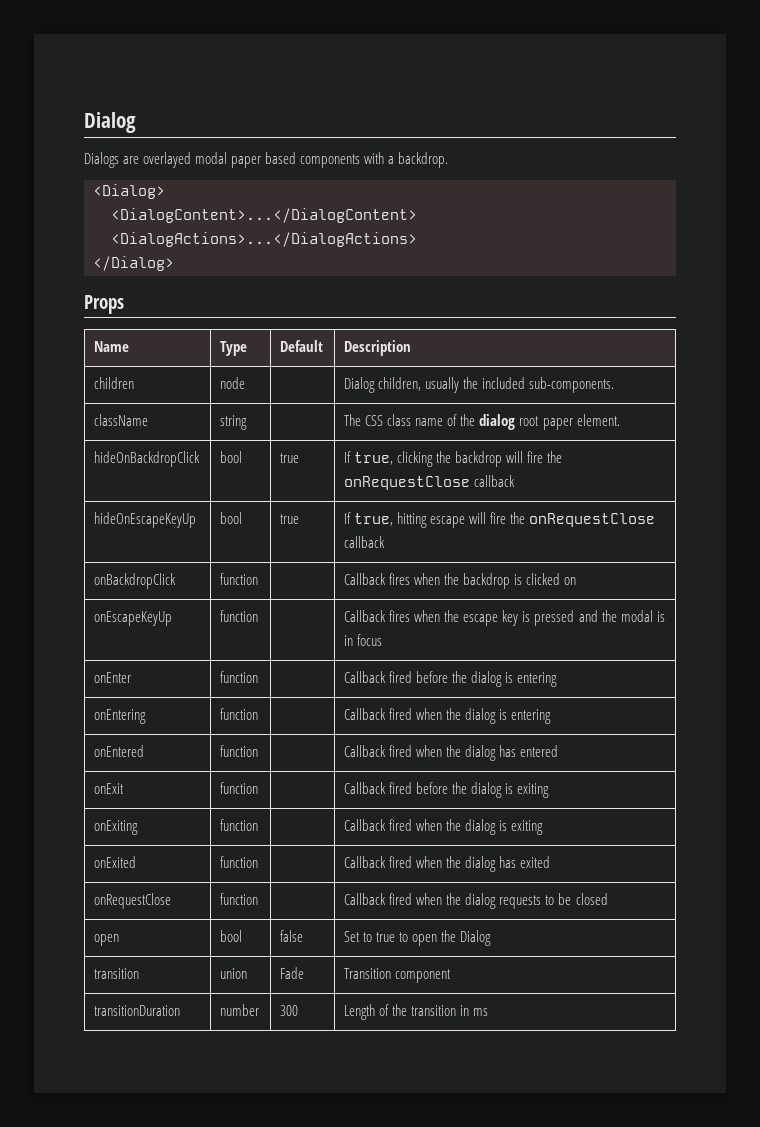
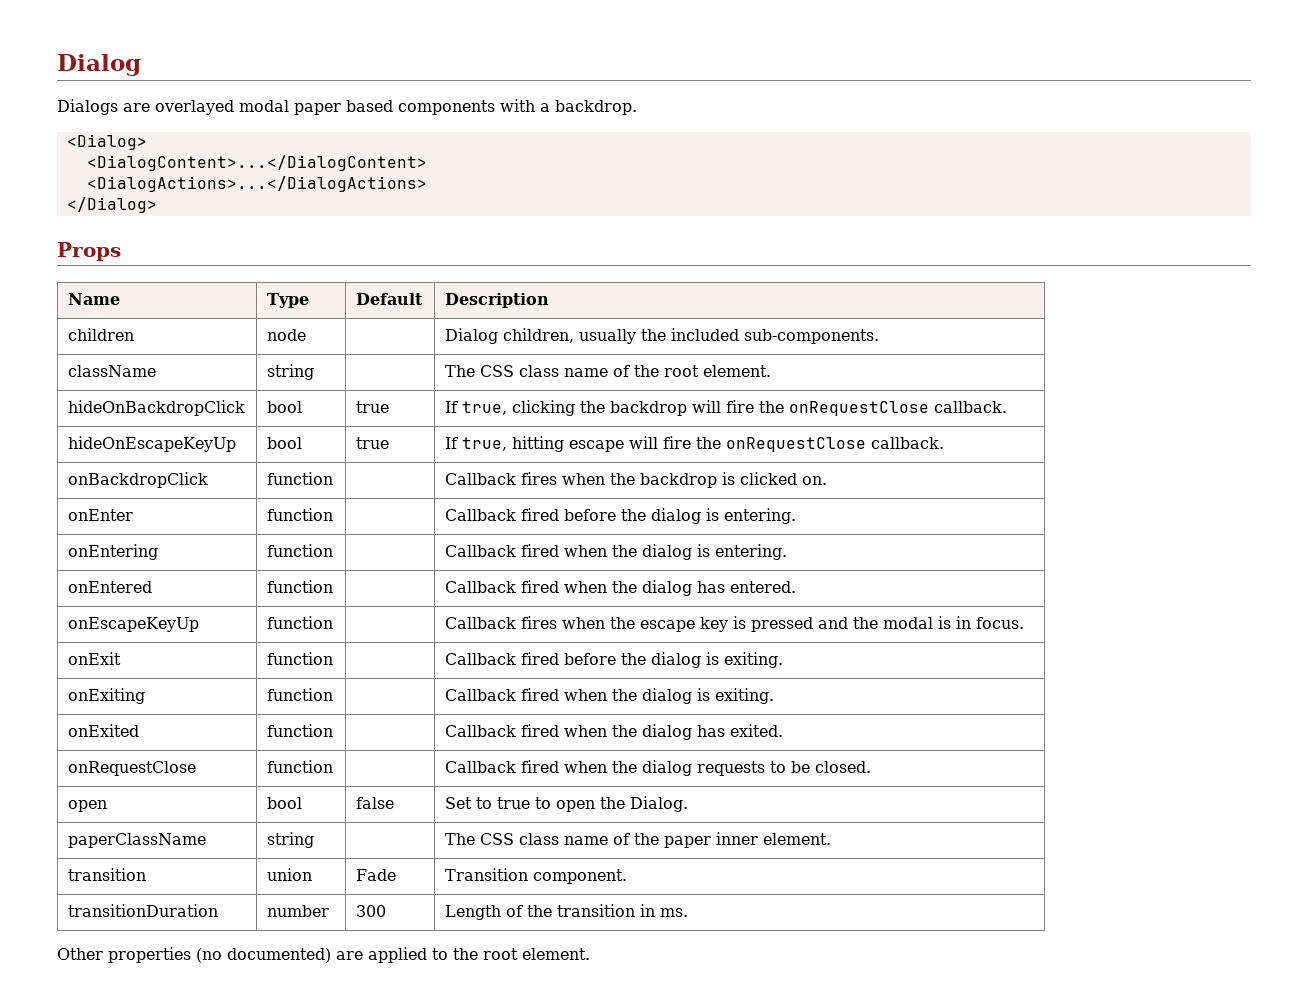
- className | string | | The CSS class name of the dialog root paper element.
+ className | string | | The CSS class name of the root element.
- hideOnBackdropClick | bool | true | If true, clicking the backdrop will fire the onRequestClose callback
+ hideOnBackdropClick | bool | true | If true, clicking the backdrop will fire the onRequestClose callback.
- hideOnEscapeKeyUp | bool | true | If true, hitting escape will fire the onRequestClose callback
+ hideOnEscapeKeyUp | bool | true | If true, hitting escape will fire the onRequestClose callback.
- onBackdropClick | function | | Callback fires when the backdrop is clicked on
+ onBackdropClick | function | | Callback fires when the backdrop is clicked on.
+ onEnter | function | | Callback fired before the dialog is entering.
+ onEntering | function | | Callback fired when the dialog is entering.
+ onEntered | function | | Callback fired when the dialog has entered.
- onEscapeKeyUp | function | | Callback fires when the escape key is pressed and the modal is in focus
- onEnter | function | | Callback fired before the dialog is entering
- onEntering | function | | Callback fired when the dialog is entering
- onEntered | function | | Callback fired when the dialog has entered
+ onEscapeKeyUp | function | | Callback fires when the escape key is pressed and the modal is in focus.
- onExit | function | | Callback fired before the dialog is exiting
+ onExit | function | | Callback fired before the dialog is exiting.
- onExiting | function | | Callback fired when the dialog is exiting
+ onExiting | function | | Callback fired when the dialog is exiting.
- onExited | function | | Callback fired when the dialog has exited
+ onExited | function | | Callback fired when the dialog has exited.
- onRequestClose | function | | Callback fired when the dialog requests to be closed
+ onRequestClose | function | | Callback fired when the dialog requests to be closed.
- open | bool | false | Set to true to open the Dialog
+ open | bool | false | Set to true to open the Dialog.
+ paperClassName | string | | The CSS class name of the paper inner element.
- transition | union | Fade | Transition component
+ transition | union | Fade | Transition component.
- transitionDuration | number | 300 | Length of the transition in ms
+ transitionDuration | number | 300 | Length of the transition in ms.
+ Other properties (no documented) are applied to the root element.

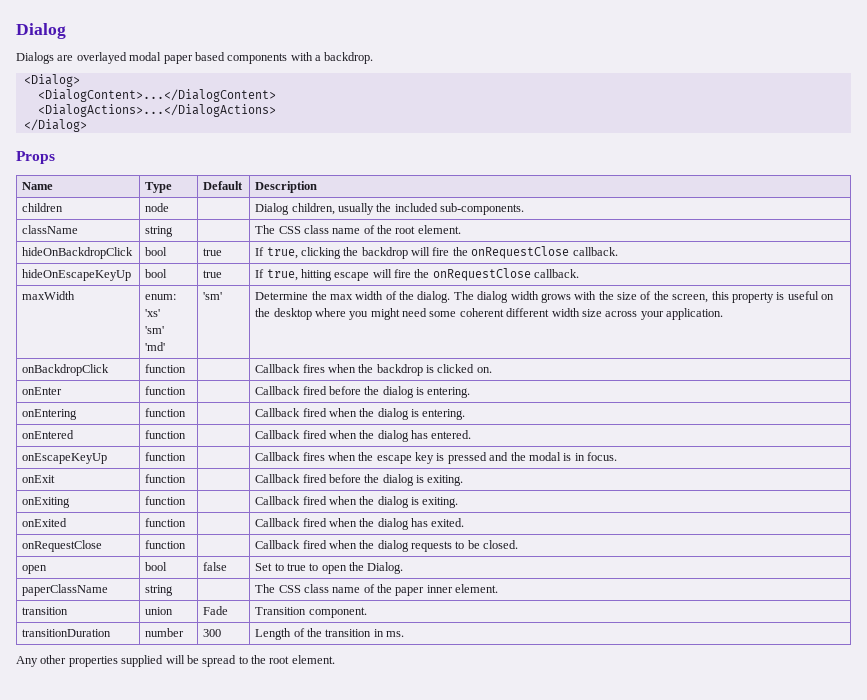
+ maxWidth | enum: 'xs'
+ 'sm'
+ 'md' | 'sm' | Determine the max width of the dialog. The dialog width grows with the size of the screen, this property is useful on the desktop where you might need some coherent different width size across your application.
- Other properties (no documented) are applied to the root element.
+ Any other properties supplied will be spread to the root element.

